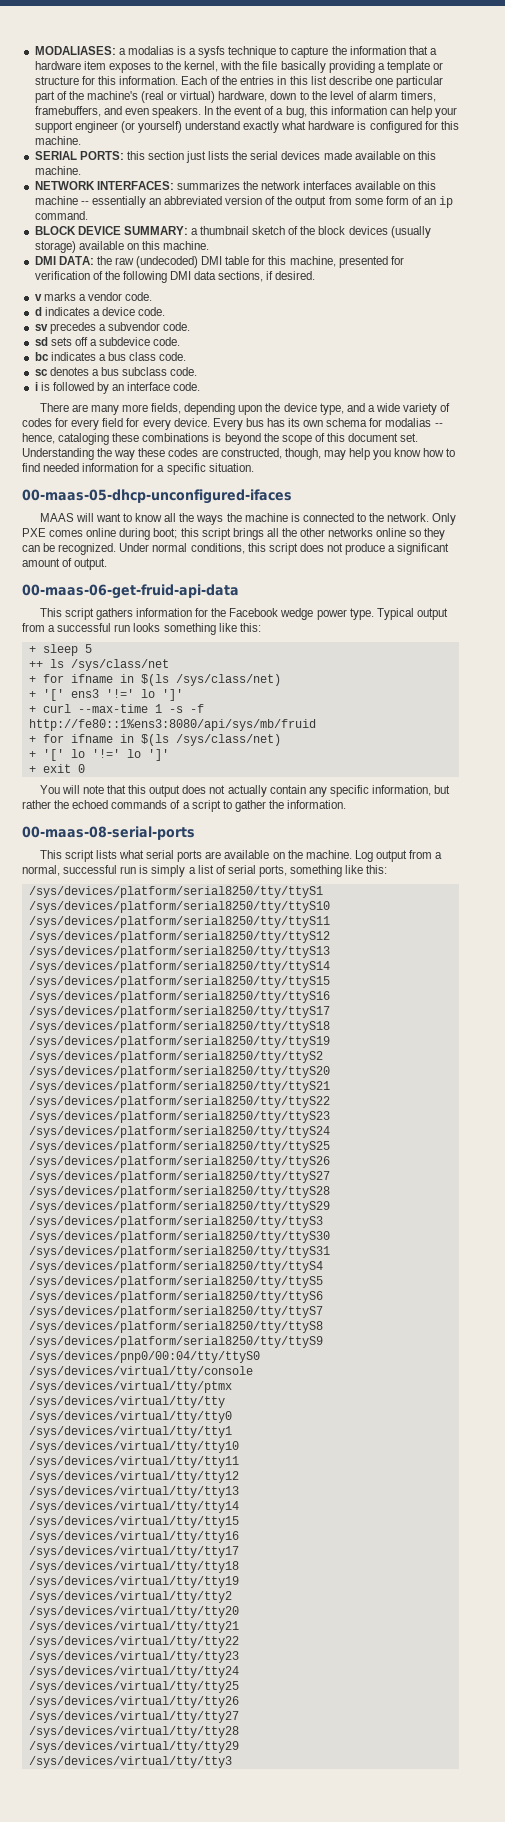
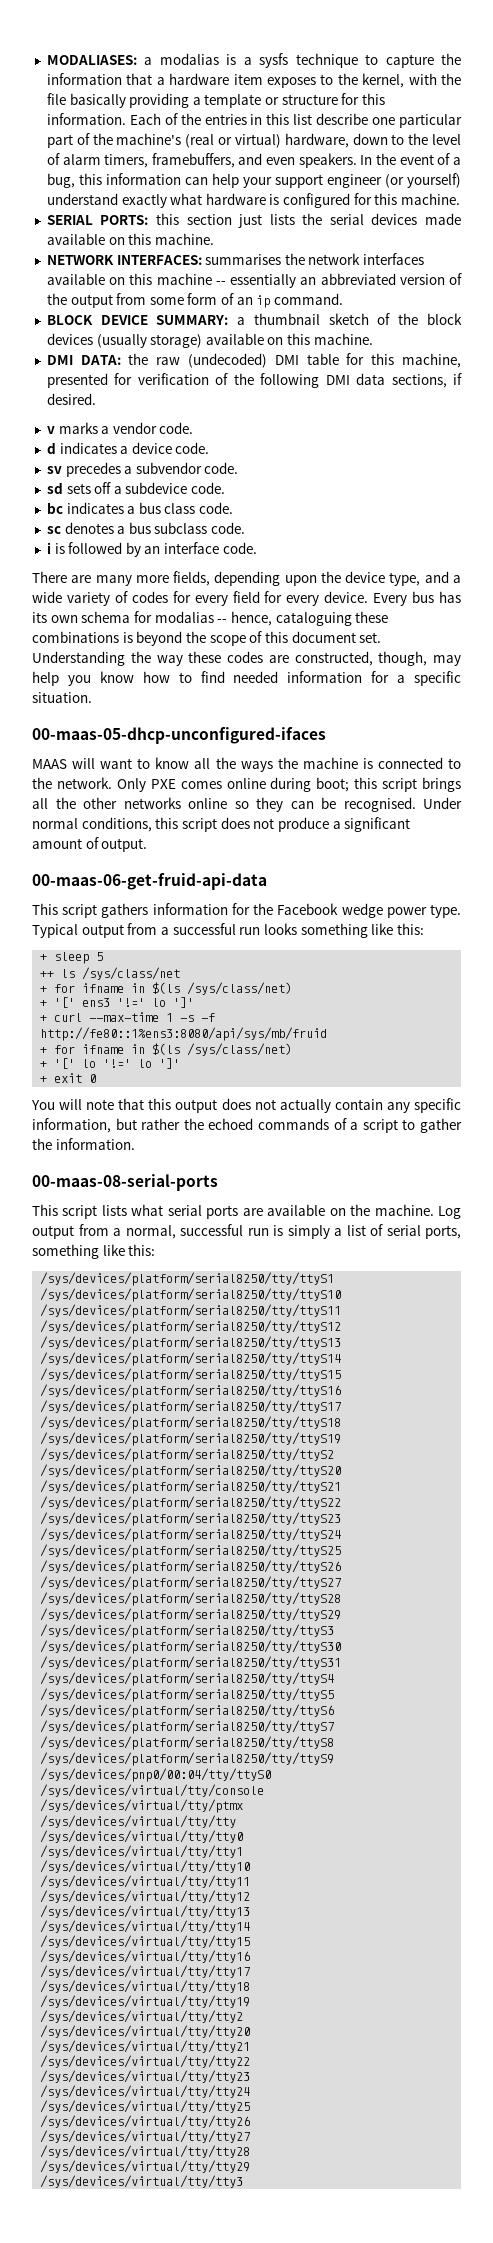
- NETWORK INTERFACES: summarizes the network interfaces available on this machine -- essentially an abbreviated version of the output from some form of an ip command.
+ NETWORK INTERFACES: summarises the network interfaces available on this machine -- essentially an abbreviated version of the output from some form of an ip command.
- Every bus has its own schema for modalias -- hence, cataloging these combinations is beyond the scope of this document set.
+ Every bus has its own schema for modalias -- hence, cataloguing these combinations is beyond the scope of this document set.
- Only PXE comes online during boot; this script brings all the other networks online so they can be recognized.
+ Only PXE comes online during boot; this script brings all the other networks online so they can be recognised.

